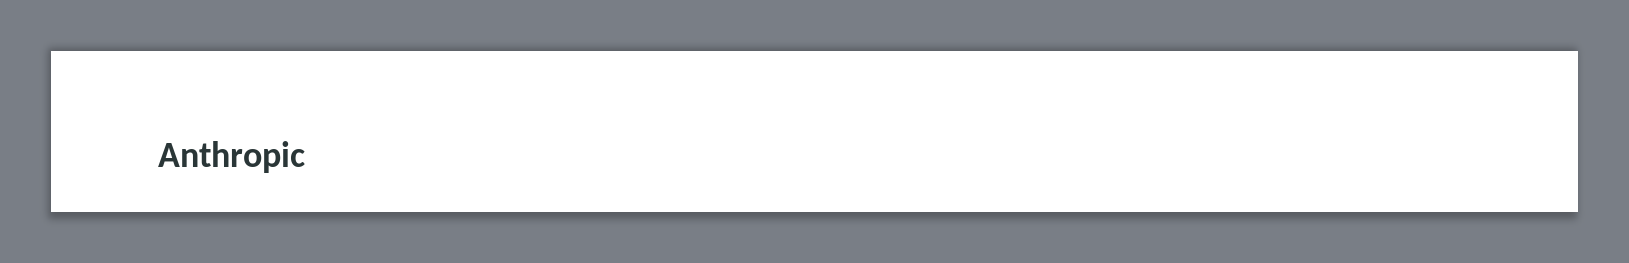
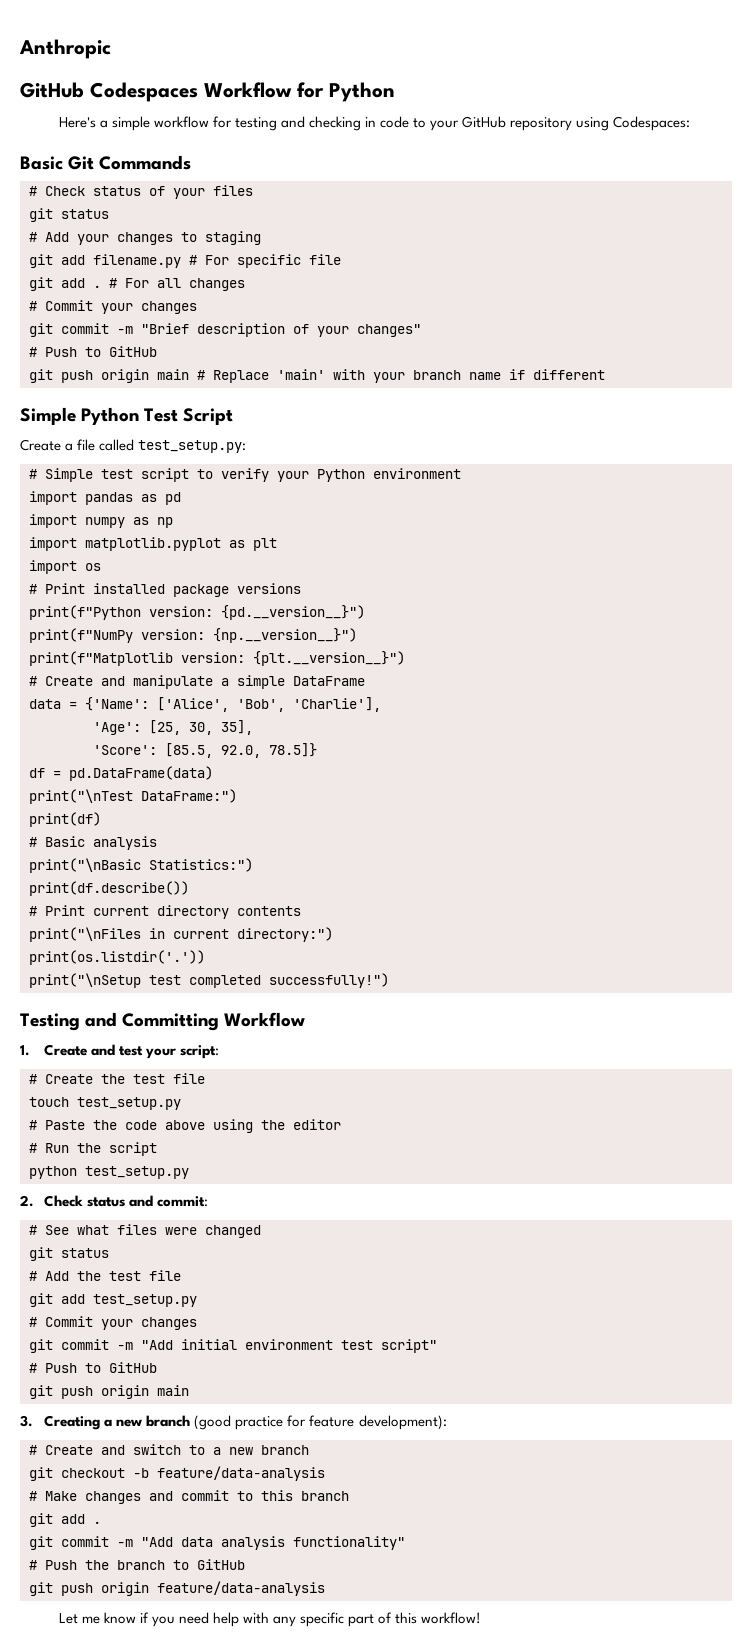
+ GitHub Codespaces Workflow for Python
+ Here's a simple workflow for testing and checking in code to your GitHub repository using Codespaces:
+ Basic Git Commands
+ # Check status of your files
+ git status
+ # Add your changes to staging
+ git add filename.py # For specific file
+ git add . # For all changes
+ # Commit your changes
+ git commit -m "Brief description of your changes"
+ # Push to GitHub
+ git push origin main # Replace 'main' with your branch name if different
+ Simple Python Test Script
+ Create a file called test_setup.py:
+ # Simple test script to verify your Python environment
+ import pandas as pd
+ import numpy as np
+ import matplotlib.pyplot as plt
+ import os
+ # Print installed package versions
+ print(f"Python version: {pd.__version__}")
+ print(f"NumPy version: {np.__version__}")
+ print(f"Matplotlib version: {plt.__version__}")
+ # Create and manipulate a simple DataFrame
+ data = {'Name': ['Alice', 'Bob', 'Charlie'],
+ 'Age': [25, 30, 35],
+ 'Score': [85.5, 92.0, 78.5]}
+ df = pd.DataFrame(data)
+ print("\nTest DataFrame:")
+ print(df)
+ # Basic analysis
+ print("\nBasic Statistics:")
+ print(df.describe())
+ # Print current directory contents
+ print("\nFiles in current directory:")
+ print(os.listdir('.'))
+ print("\nSetup test completed successfully!")
+ Testing and Committing Workflow
+ 1. Create and test your script:
+ # Create the test file
+ touch test_setup.py
+ # Paste the code above using the editor
+ # Run the script
+ python test_setup.py
+ 2. Check status and commit:
+ # See what files were changed
+ git status
+ # Add the test file
+ git add test_setup.py
+ # Commit your changes
+ git commit -m "Add initial environment test script"
+ # Push to GitHub
+ git push origin main
+ 3. Creating a new branch (good practice for feature development):
+ # Create and switch to a new branch
+ git checkout -b feature/data-analysis
+ # Make changes and commit to this branch
+ git add .
+ git commit -m "Add data analysis functionality"
+ # Push the branch to GitHub
+ git push origin feature/data-analysis
+ Let me know if you need help with any specific part of this workflow!

